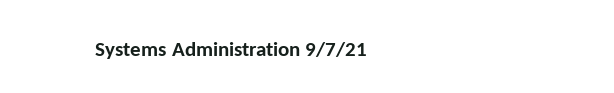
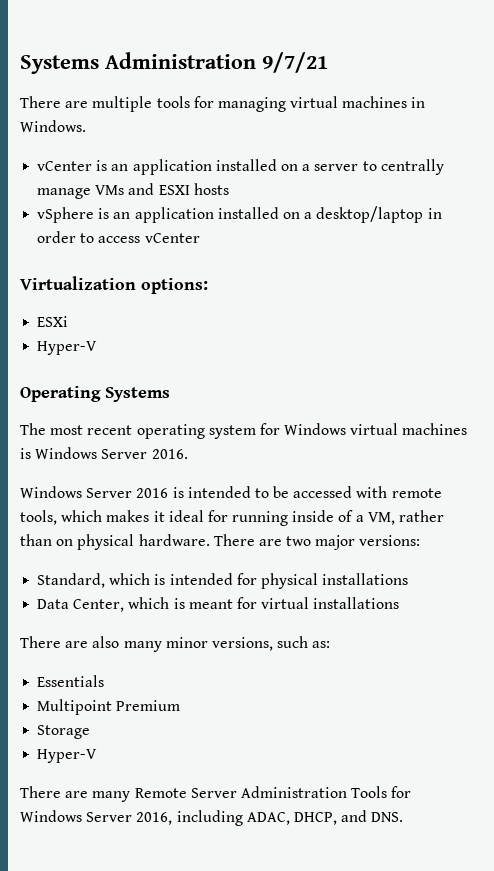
+ There are multiple tools for managing virtual machines in Windows.
+ vCenter is an application installed on a server to centrally manage VMs and ESXI hosts
+ vSphere is an application installed on a desktop/laptop in order to access vCenter
+ Virtualization options:
+ ESXi
+ Hyper-V
+ Operating Systems
+ The most recent operating system for Windows virtual machines is Windows Server 2016.
+ Windows Server 2016 is intended to be accessed with remote tools, which makes it ideal for running inside of a VM, rather than on physical hardware. There are two major versions:
+ Standard, which is intended for physical installations
+ Data Center, which is meant for virtual installations
+ There are also many minor versions, such as:
+ Essentials
+ Multipoint Premium
+ Storage
+ Hyper-V
+ There are many Remote Server Administration Tools for Windows Server 2016, including ADAC, DHCP, and DNS.

